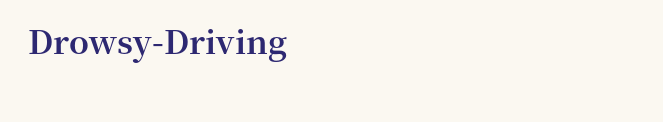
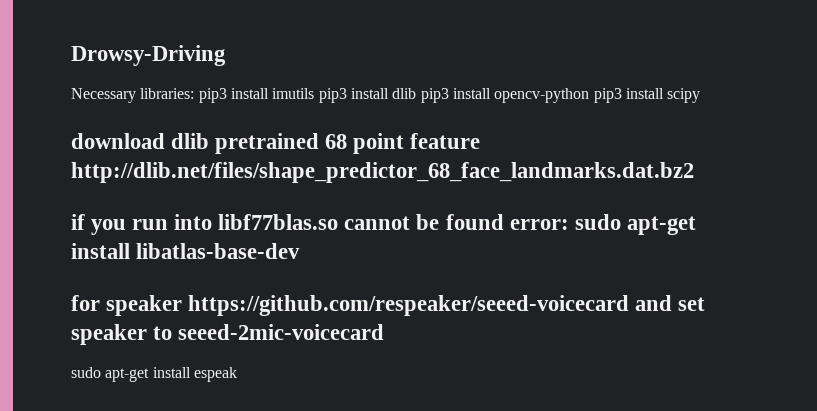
+ Necessary libraries: pip3 install imutils pip3 install dlib pip3 install opencv-python pip3 install scipy
+ download dlib pretrained 68 point feature http://dlib.net/files/shape_predictor_68_face_landmarks.dat.bz2
+ if you run into libf77blas.so cannot be found error: sudo apt-get install libatlas-base-dev
+ for speaker https://github.com/respeaker/seeed-voicecard and set speaker to seeed-2mic-voicecard
+ sudo apt-get install espeak

